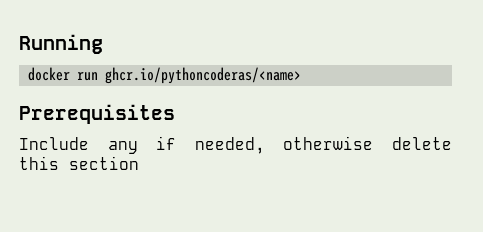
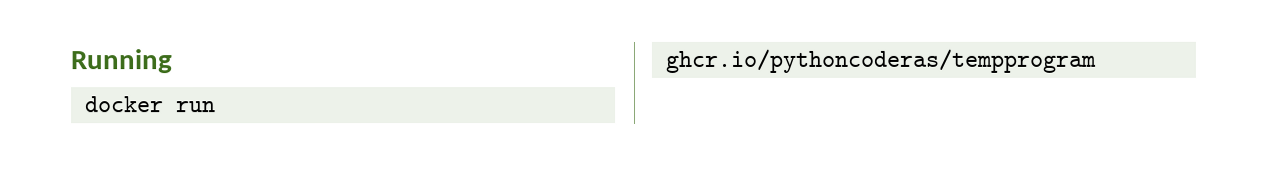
- docker run ghcr.io/pythoncoderas/<name>
- Prerequisites
- Include any if needed, otherwise delete this section
+ docker run ghcr.io/pythoncoderas/tempprogram

